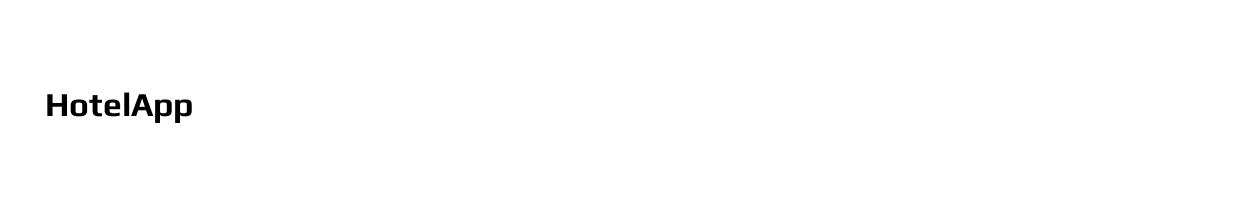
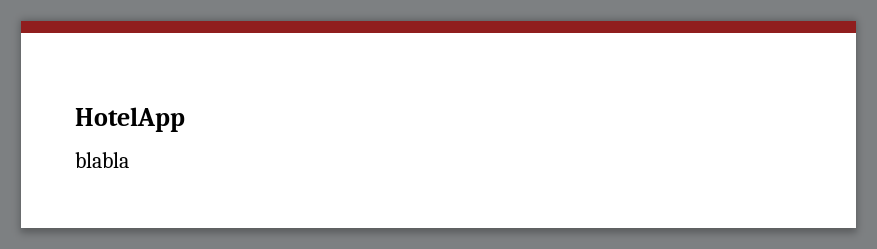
+ blabla

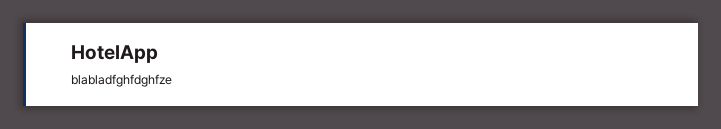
- blabla
+ blabladfghfdghfze

